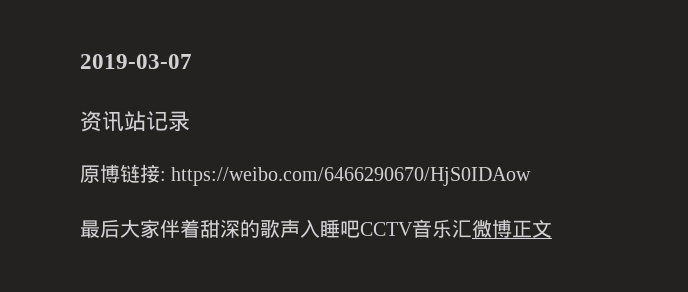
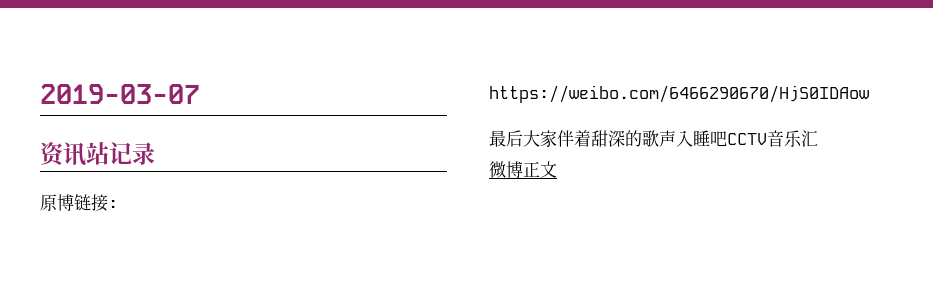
- 最后大家伴着甜深的歌声入睡吧CCTV音乐汇微博正文
+ 最后大家伴着甜深的歌声入睡吧CCTV音乐汇
+ 微博正文

